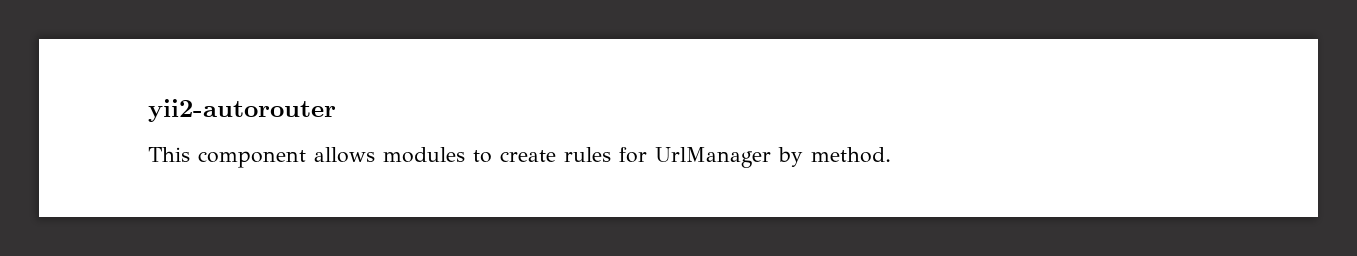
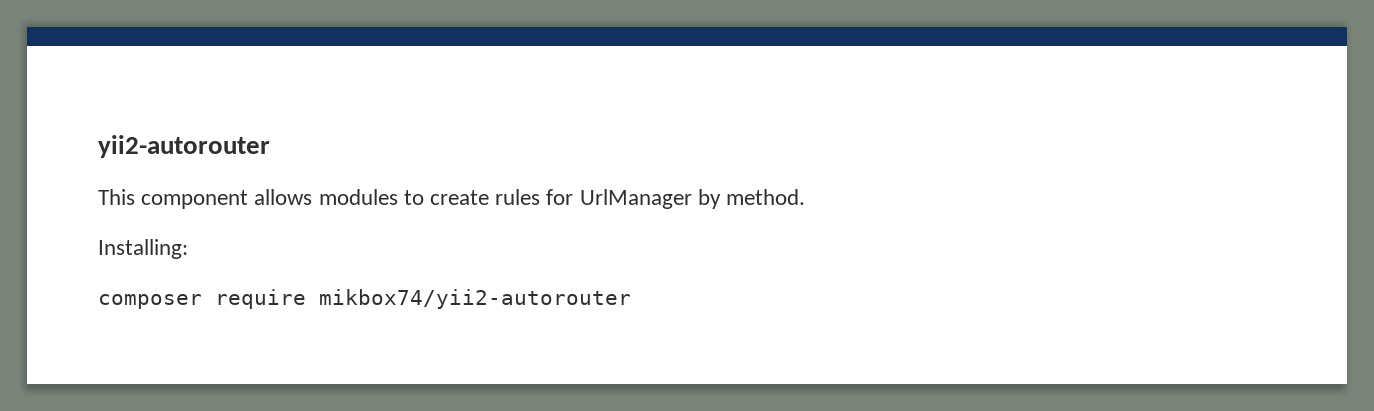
+ Installing:
+ composer require mikbox74/yii2-autorouter

